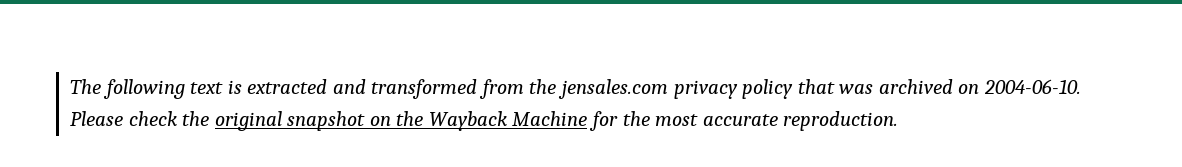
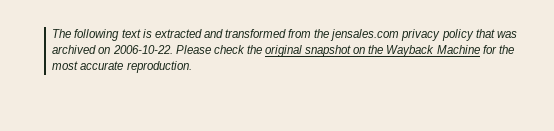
- The following text is extracted and transformed from the jensales.com privacy policy that was archived on 2004-06-10.
+ The following text is extracted and transformed from the jensales.com privacy policy that was archived on 2006-10-22.

